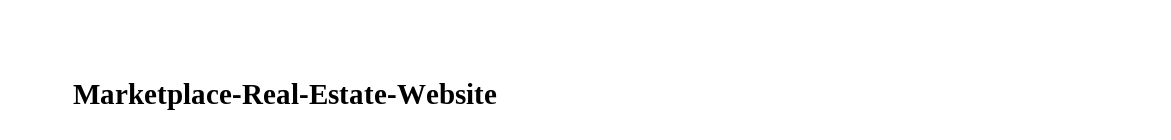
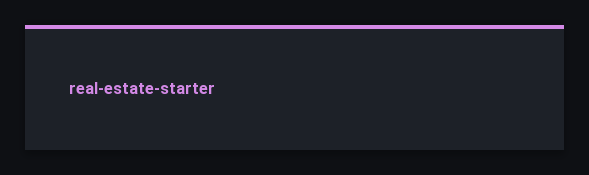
- Marketplace-Real-Estate-Website
+ real-estate-starter

